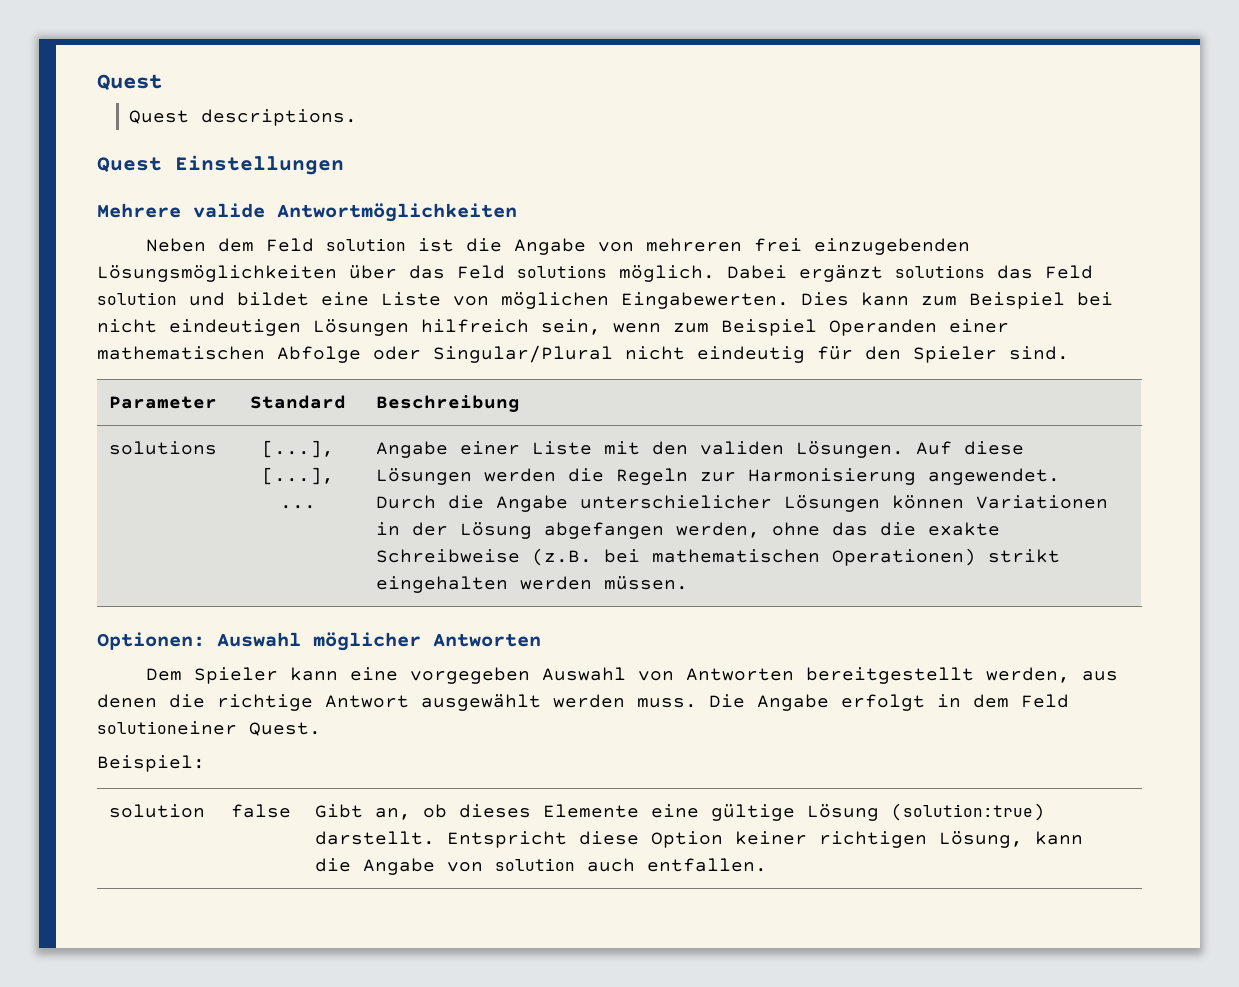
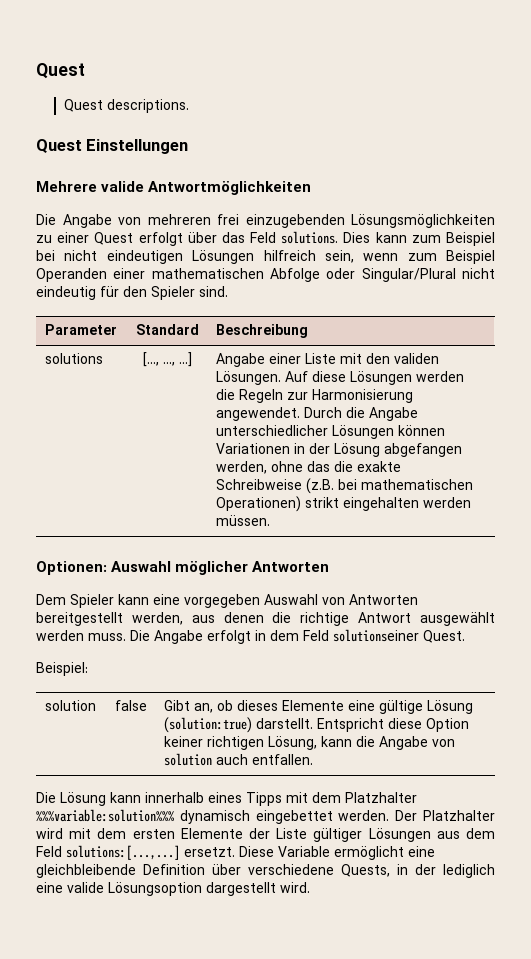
- Neben dem Feld solution ist die Angabe von mehreren frei einzugebenden Lösungsmöglichkeiten über das Feld solutions möglich. Dabei ergänzt solutions das Feld solution und bildet eine Liste von möglichen Eingabewerten.
+ Die Angabe von mehreren frei einzugebenden Lösungsmöglichkeiten zu einer Quest erfolgt über das Feld solutions.
- [...], [...], ...
+ [..., ..., ...]
- Durch die Angabe unterschielicher Lösungen können Variationen in der Lösung abgefangen werden, ohne das die exakte Schreibweise (z.B. bei mathematischen Operationen) strikt eingehalten werden müssen.
+ Durch die Angabe unterschiedlicher Lösungen können Variationen in der Lösung abgefangen werden, ohne das die exakte Schreibweise (z.B. bei mathematischen Operationen) strikt eingehalten werden müssen.
- Die Angabe erfolgt in dem Feld solutioneiner Quest.
+ Die Angabe erfolgt in dem Feld solutionseiner Quest.
+ Die Lösung kann innerhalb eines Tipps mit dem Platzhalter %%%variable:solution%%% dynamisch eingebettet werden. Der Platzhalter wird mit dem ersten Elemente der Liste gültiger Lösungen aus dem Feld solutions:[...,...] ersetzt. Diese Variable ermöglicht eine gleichbleibende Definition über verschiedene Quests, in der lediglich eine valide Lösungsoption dargestellt wird.

